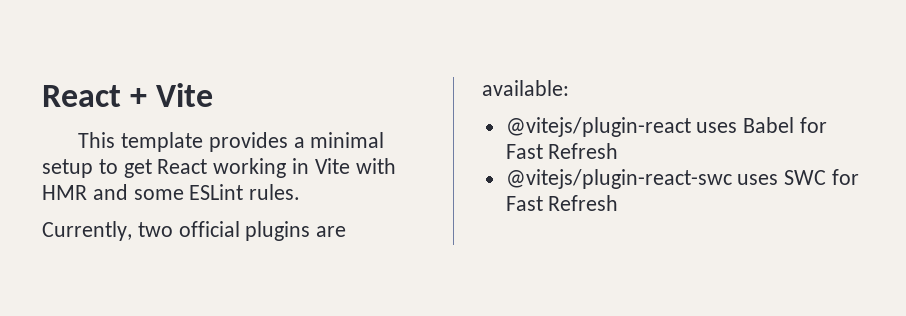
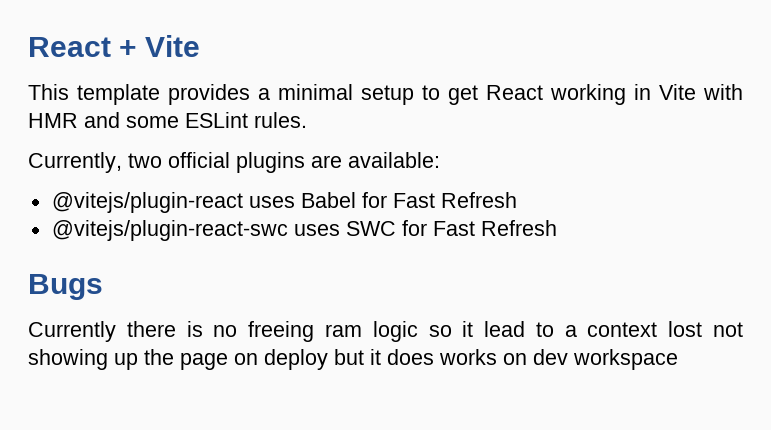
+ Bugs
+ Currently there is no freeing ram logic so it lead to a context lost not showing up the page on deploy but it does works on dev workspace

